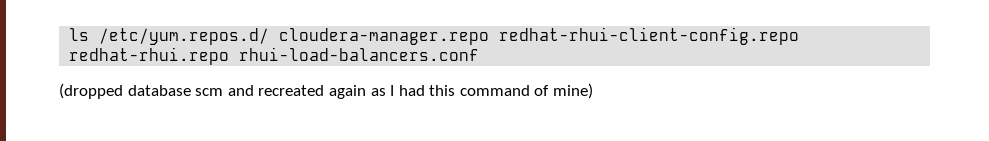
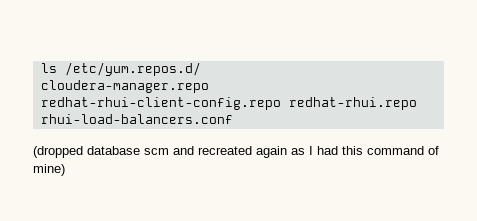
- ls /etc/yum.repos.d/ cloudera-manager.repo redhat-rhui-client-config.repo redhat-rhui.repo rhui-load-balancers.conf
+ ls /etc/yum.repos.d/
+ cloudera-manager.repo redhat-rhui-client-config.repo redhat-rhui.repo rhui-load-balancers.conf

